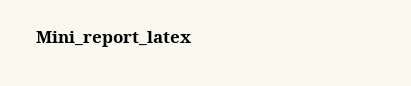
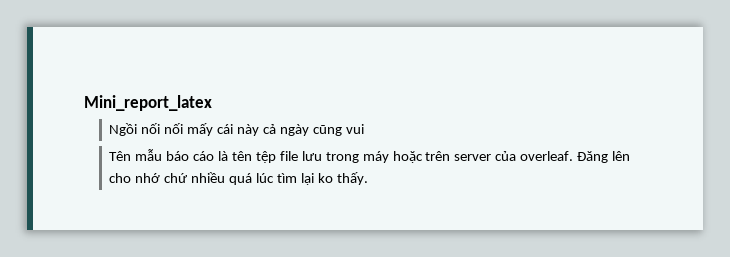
+ Ngồi nối nối mấy cái này cả ngày cũng vui
+ Tên mẫu báo cáo là tên tệp file lưu trong máy hoặc trên server của overleaf. Đăng lên cho nhớ chứ nhiều quá lúc tìm lại ko thấy.

